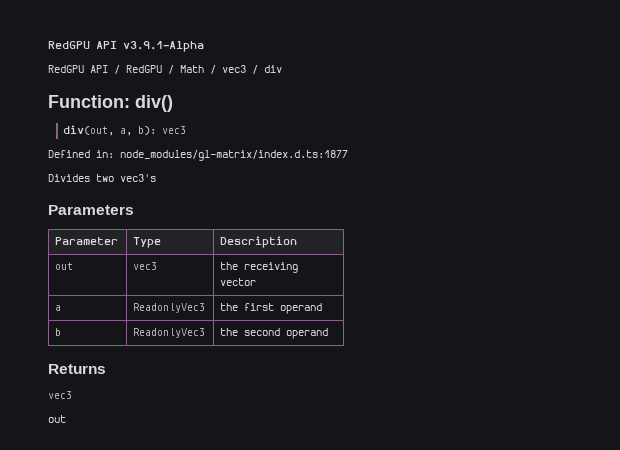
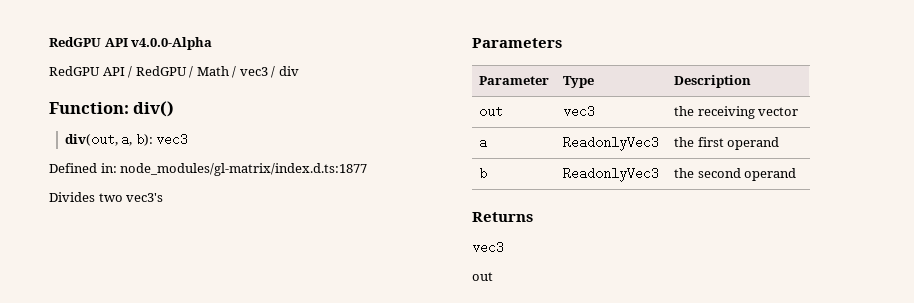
- RedGPU API v3.9.1-Alpha
+ RedGPU API v4.0.0-Alpha

